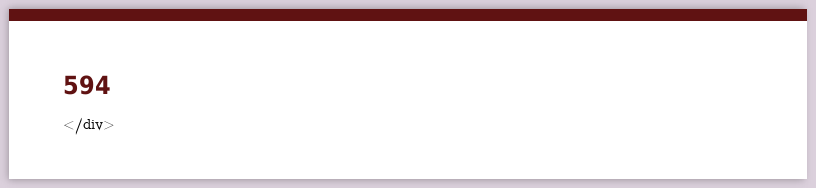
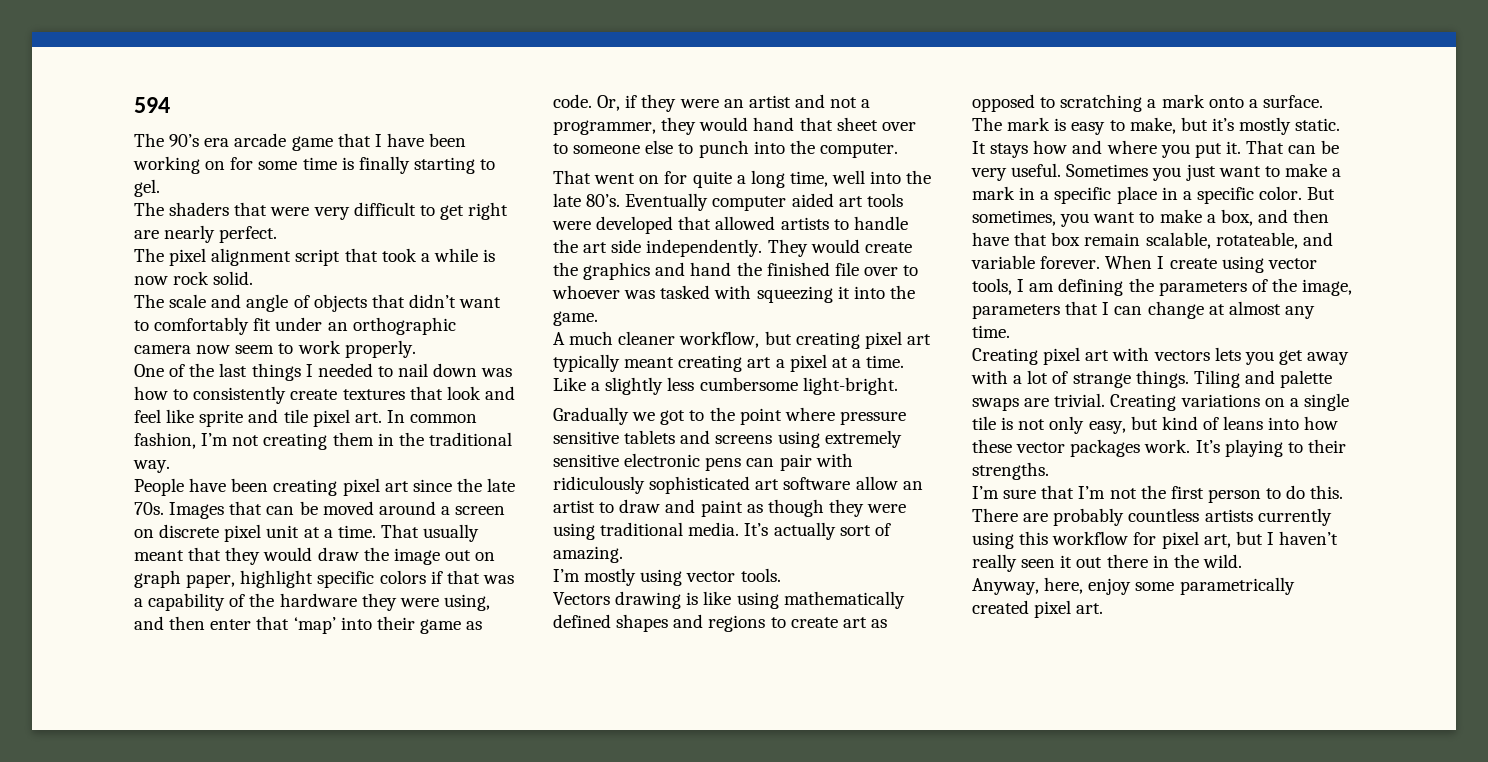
- </div>
+ The 90’s era arcade game that I have been working on for some time is finally starting to gel.
+ The shaders that were very difficult to get right are nearly perfect.
+ The pixel alignment script that took a while is now rock solid.
+ The scale and angle of objects that didn’t want to comfortably fit under an orthographic camera now seem to work properly.
+ One of the last things I needed to nail down was how to consistently create textures that look and feel like sprite and tile pixel art. In common fashion, I’m not creating them in the traditional way.
+ People have been creating pixel art since the late 70s. Images that can be moved around a screen on discrete pixel unit at a time. That usually meant that they would draw the image out on graph paper, highlight specific colors if that was a capability of the hardware they were using, and then enter that ‘map’ into their game as code. Or, if they were an artist and not a programmer, they would hand that sheet over to someone else to punch into the computer.
+ That went on for quite a long time, well into the late 80’s. Eventually computer aided art tools were developed that allowed artists to handle the art side independently. They would create the graphics and hand the finished file over to whoever was tasked with squeezing it into the game.
+ A much cleaner workflow, but creating pixel art typically meant creating art a pixel at a time. Like a slightly less cumbersome light-bright.
+ Gradually we got to the point where pressure sensitive tablets and screens using extremely sensitive electronic pens can pair with ridiculously sophisticated art software allow an artist to draw and paint as though they were using traditional media. It’s actually sort of amazing.
+ I’m mostly using vector tools.
+ Vectors drawing is like using mathematically defined shapes and regions to create art as opposed to scratching a mark onto a surface. The mark is easy to make, but it’s mostly static. It stays how and where you put it. That can be very useful. Sometimes you just want to make a mark in a specific place in a specific color. But sometimes, you want to make a box, and then have that box remain scalable, rotateable, and variable forever. When I create using vector tools, I am defining the parameters of the image, parameters that I can change at almost any time.
+ Creating pixel art with vectors lets you get away with a lot of strange things. Tiling and palette swaps are trivial. Creating variations on a single tile is not only easy, but kind of leans into how these vector packages work. It’s playing to their strengths.
+ I’m sure that I’m not the first person to do this. There are probably countless artists currently using this workflow for pixel art, but I haven’t really seen it out there in the wild.
+ Anyway, here, enjoy some parametrically created pixel art.

